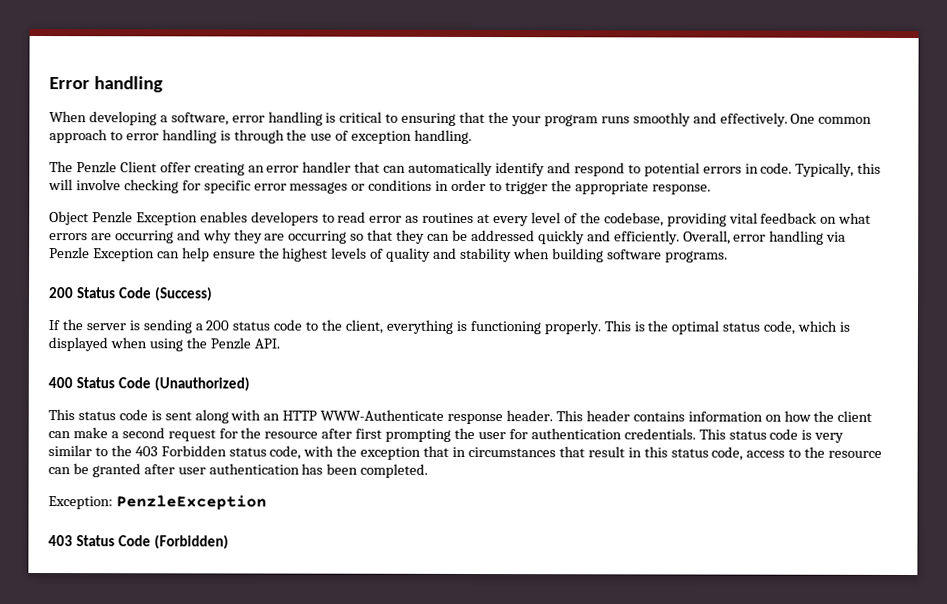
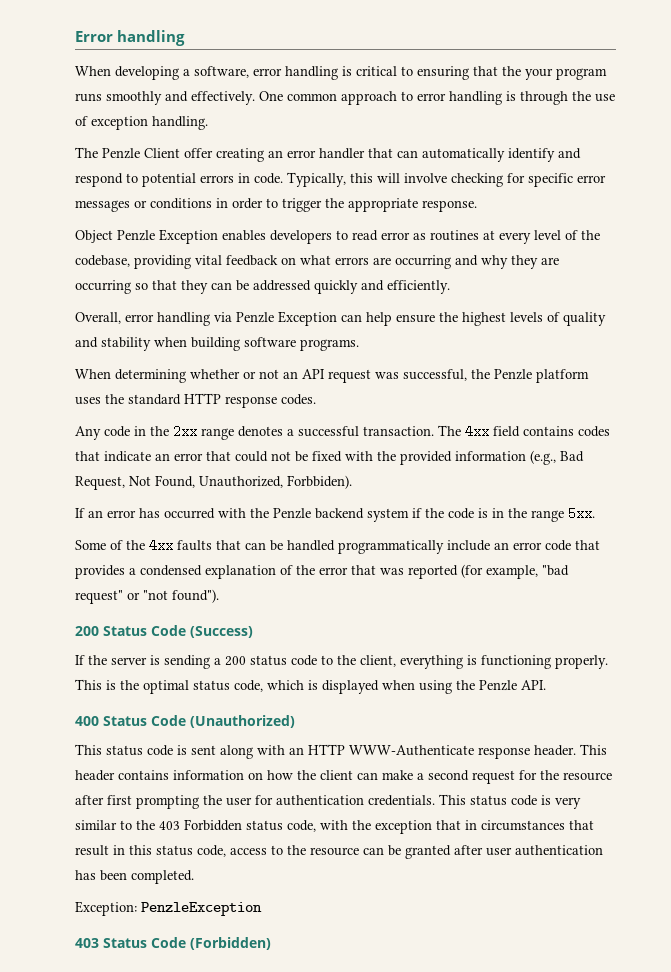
- Object Penzle Exception enables developers to read error as routines at every level of the codebase, providing vital feedback on what errors are occurring and why they are occurring so that they can be addressed quickly and efficiently. Overall, error handling via Penzle Exception can help ensure the highest levels of quality and stability when building software programs.
+ Object Penzle Exception enables developers to read error as routines at every level of the codebase, providing vital feedback on what errors are occurring and why they are occurring so that they can be addressed quickly and efficiently.
+ Overall, error handling via Penzle Exception can help ensure the highest levels of quality and stability when building software programs.
+ When determining whether or not an API request was successful, the Penzle platform uses the standard HTTP response codes.
+ Any code in the 2xx range denotes a successful transaction. The 4xx field contains codes that indicate an error that could not be fixed with the provided information (e.g., Bad Request, Not Found, Unauthorized, Forbbiden).
+ If an error has occurred with the Penzle backend system if the code is in the range 5xx.
+ Some of the 4xx faults that can be handled programmatically include an error code that provides a condensed explanation of the error that was reported (for example, "bad request" or "not found").

